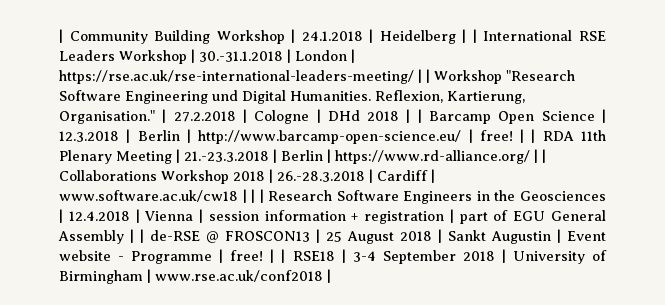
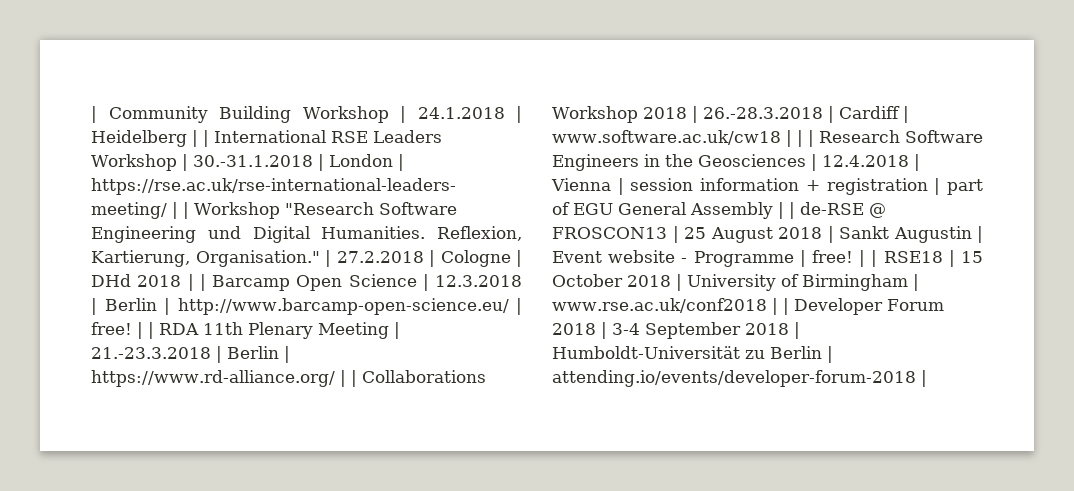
- | | RSE18 | 3-4 September 2018 | University of Birmingham | www.rse.ac.uk/conf2018 |
+ | | RSE18 | 15 October 2018 | University of Birmingham | www.rse.ac.uk/conf2018 | | Developer Forum 2018 | 3-4 September 2018 | Humboldt-Universität zu Berlin | attending.io/events/developer-forum-2018 |

